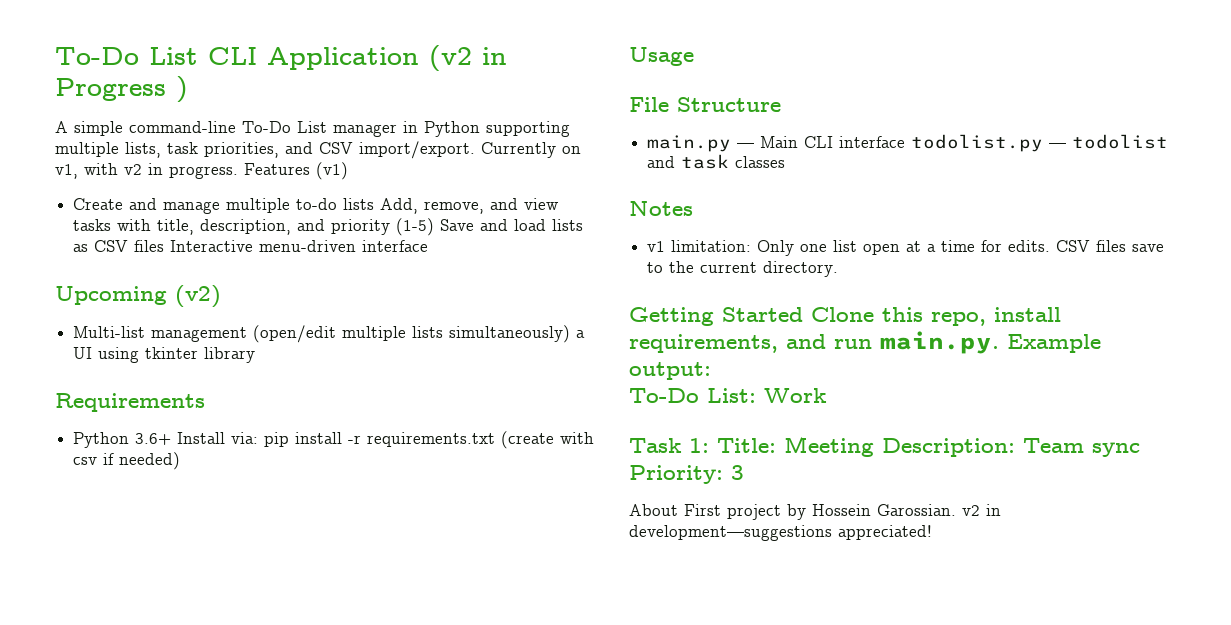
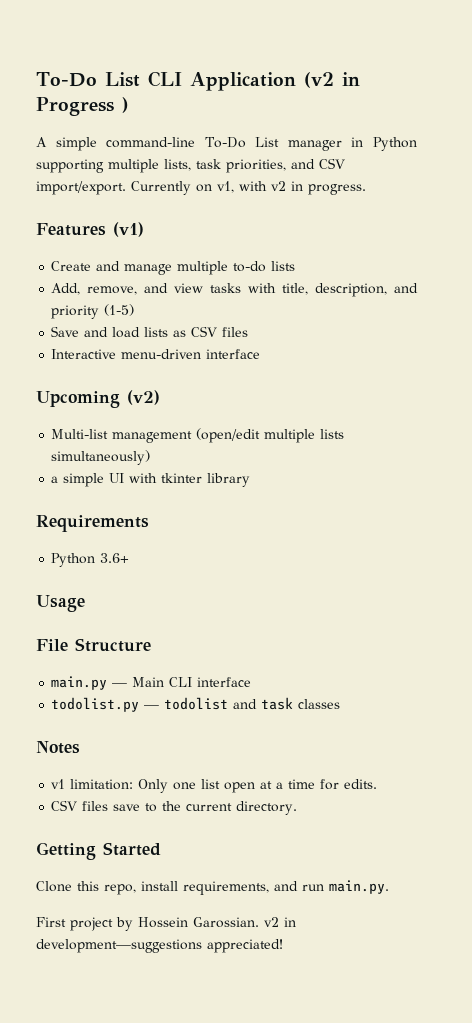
- Currently on v1, with v2 in progress. Features (v1)
+ Currently on v1, with v2 in progress.
+ Features (v1)
- Create and manage multiple to-do lists Add, remove, and view tasks with title, description, and priority (1-5) Save and load lists as CSV files Interactive menu-driven interface
+ Create and manage multiple to-do lists
+ Add, remove, and view tasks with title, description, and priority (1-5)
+ Save and load lists as CSV files
+ Interactive menu-driven interface
- Multi-list management (open/edit multiple lists simultaneously) a UI using tkinter library
+ Multi-list management (open/edit multiple lists simultaneously)
+ a simple UI with tkinter library
- Python 3.6+ Install via: pip install -r requirements.txt (create with csv if needed)
+ Python 3.6+
- main.py — Main CLI interface todolist.py — todolist and task classes
+ main.py — Main CLI interface
+ todolist.py — todolist and task classes
- v1 limitation: Only one list open at a time for edits. CSV files save to the current directory.
+ v1 limitation: Only one list open at a time for edits.
+ CSV files save to the current directory.
- Getting Started Clone this repo, install requirements, and run main.py. Example output:
- To-Do List: Work
- Task 1: Title: Meeting Description: Team sync Priority: 3
- About First project by Hossein Garossian. v2 in development—suggestions appreciated!
+ Getting Started
+ Clone this repo, install requirements, and run main.py.
+ First project by Hossein Garossian. v2 in development—suggestions appreciated!

